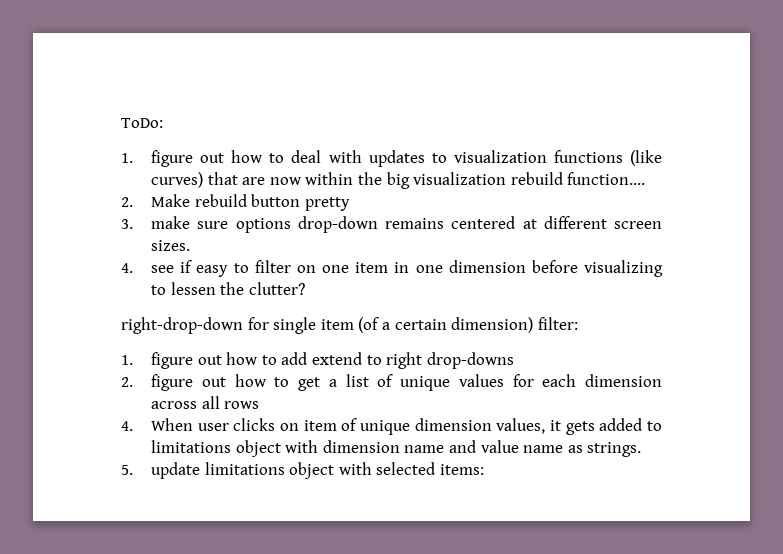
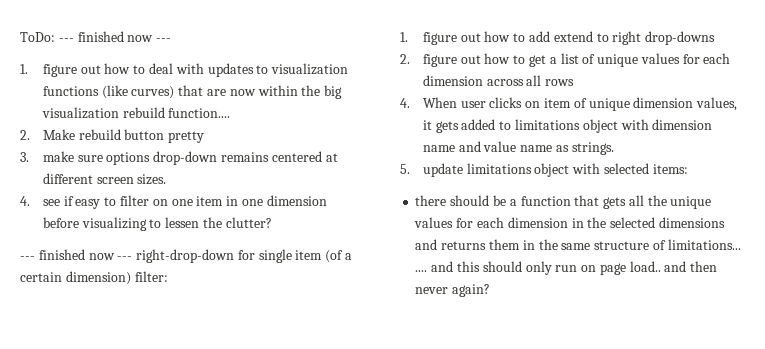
- ToDo:
+ ToDo: --- finished now ---
- right-drop-down for single item (of a certain dimension) filter:
+ --- finished now --- right-drop-down for single item (of a certain dimension) filter:
+ there should be a function that gets all the unique values for each dimension in the selected dimensions and returns them in the same structure of limitations... .... and this should only run on page load.. and then never again?

